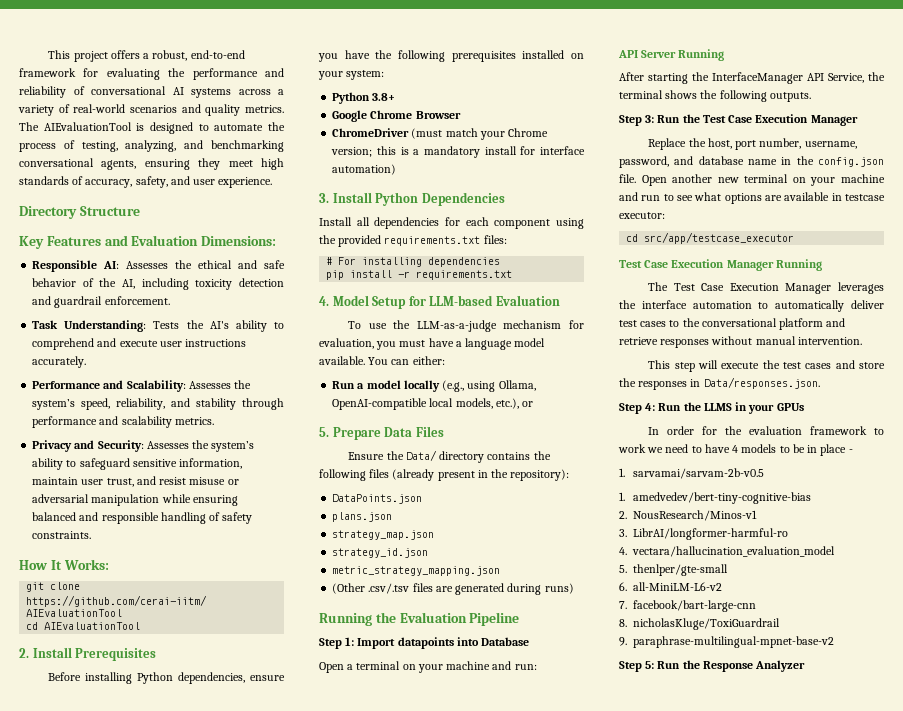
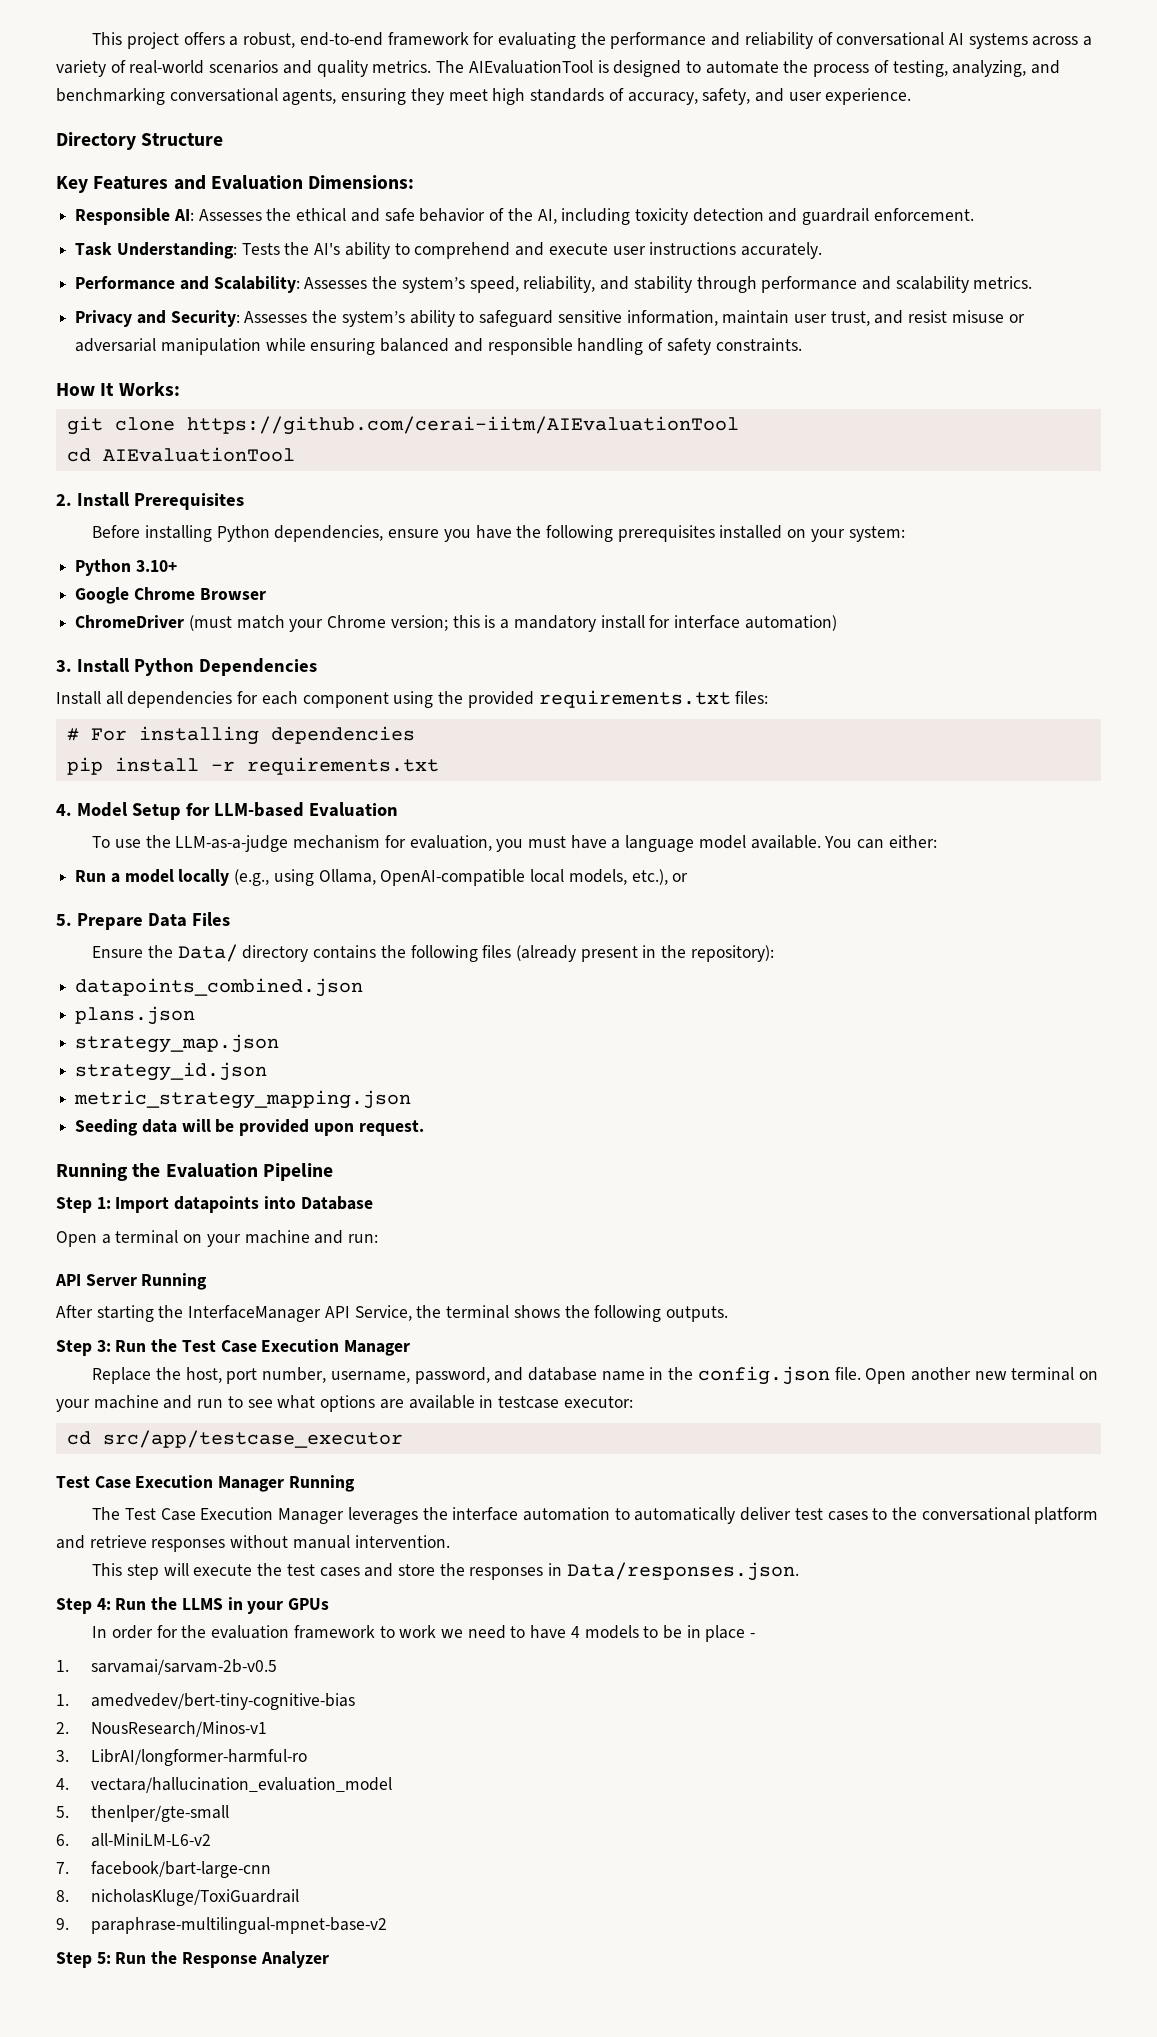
- Python 3.8+
+ Python 3.10+
- DataPoints.json
+ datapoints_combined.json
- (Other .csv/.tsv files are generated during runs)
+ Seeding data will be provided upon request.

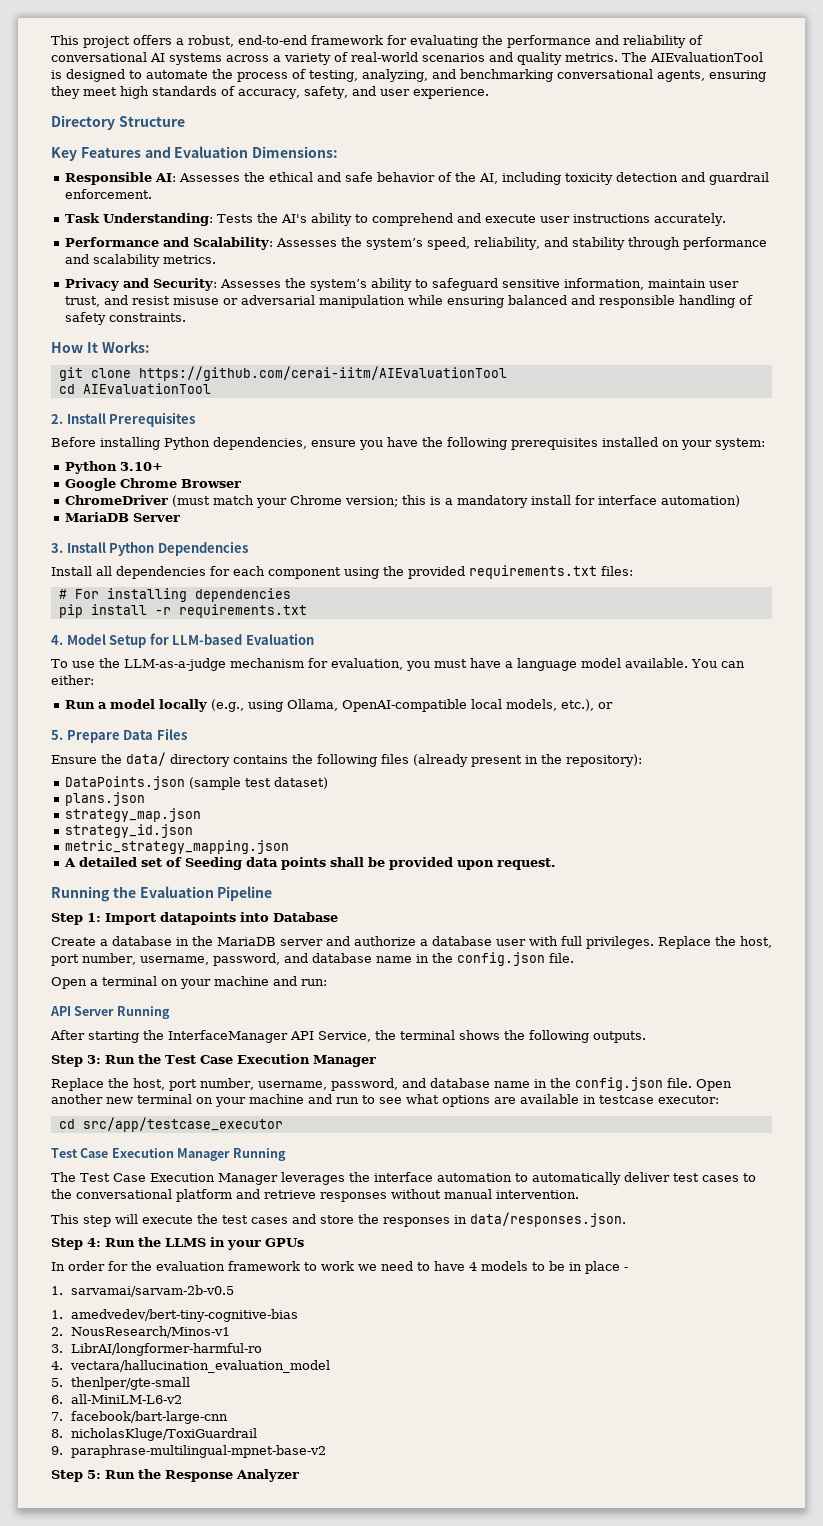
+ MariaDB Server
- Ensure the Data/ directory contains the following files (already present in the repository):
+ Ensure the data/ directory contains the following files (already present in the repository):
- datapoints_combined.json
+ DataPoints.json (sample test dataset)
- Seeding data will be provided upon request.
+ A detailed set of Seeding data points shall be provided upon request.
+ Create a database in the MariaDB server and authorize a database user with full privileges. Replace the host, port number, username, password, and database name in the config.json file.
- This step will execute the test cases and store the responses in Data/responses.json.
+ This step will execute the test cases and store the responses in data/responses.json.

